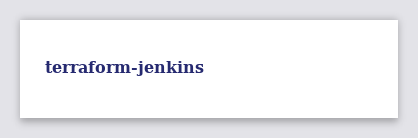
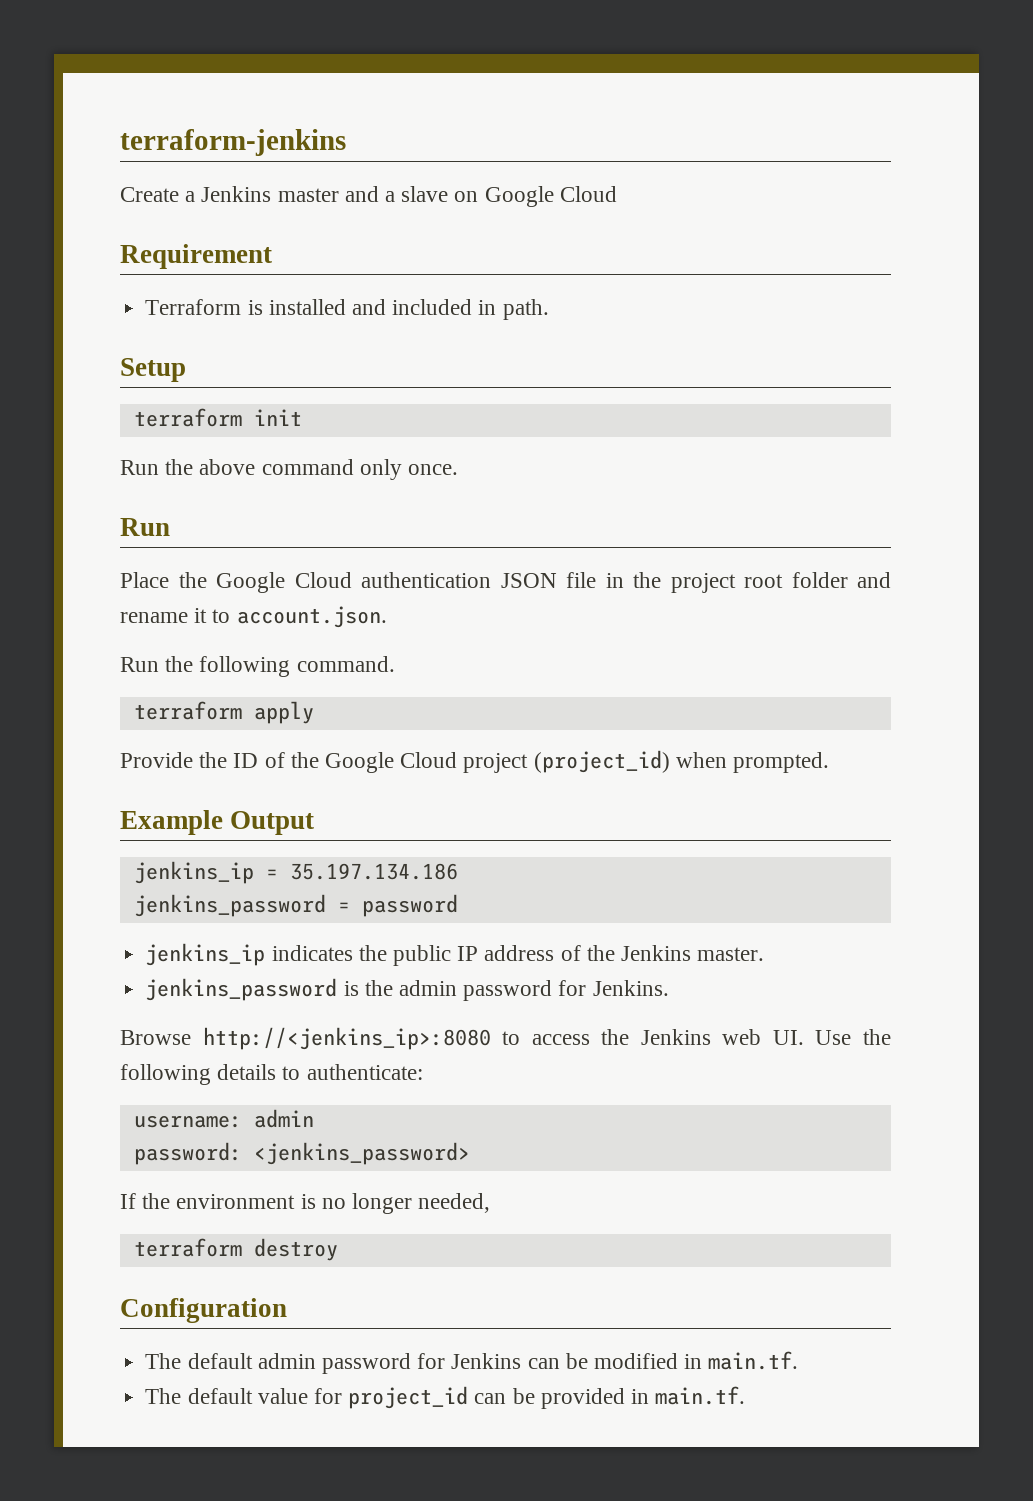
+ Create a Jenkins master and a slave on Google Cloud
+ Requirement
+ Terraform is installed and included in path.
+ Setup
+ terraform init
+ Run the above command only once.
+ Run
+ Place the Google Cloud authentication JSON file in the project root folder and rename it to account.json.
+ Run the following command.
+ terraform apply
+ Provide the ID of the Google Cloud project (project_id) when prompted.
+ Example Output
+ jenkins_ip = 35.197.134.186
+ jenkins_password = password
+ jenkins_ip indicates the public IP address of the Jenkins master.
+ jenkins_password is the admin password for Jenkins.
+ Browse http://<jenkins_ip>:8080 to access the Jenkins web UI. Use the following details to authenticate:
+ username: admin
+ password: <jenkins_password>
+ If the environment is no longer needed,
+ terraform destroy
+ Configuration
+ The default admin password for Jenkins can be modified in main.tf.
+ The default value for project_id can be provided in main.tf.

